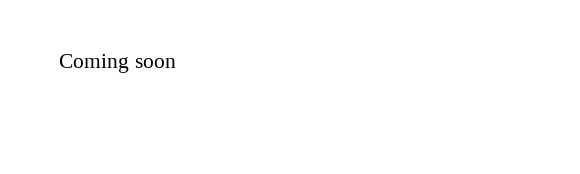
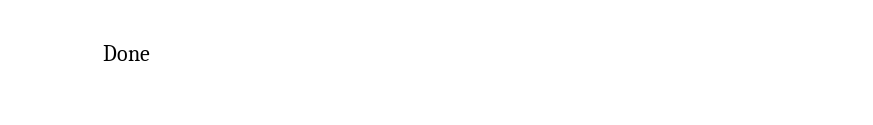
- Coming soon
+ Done

